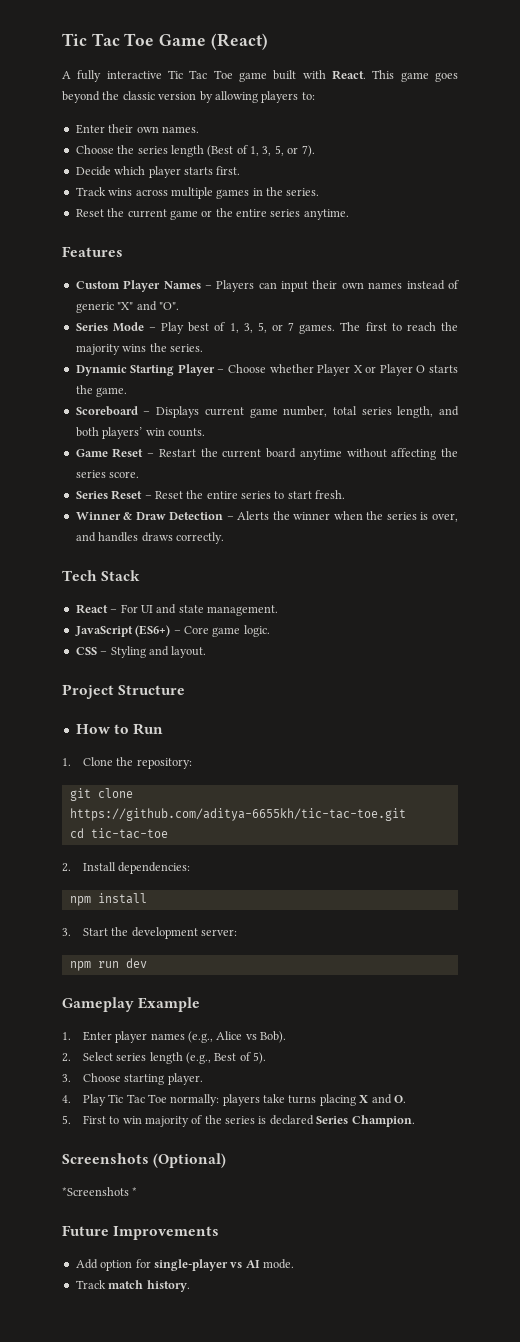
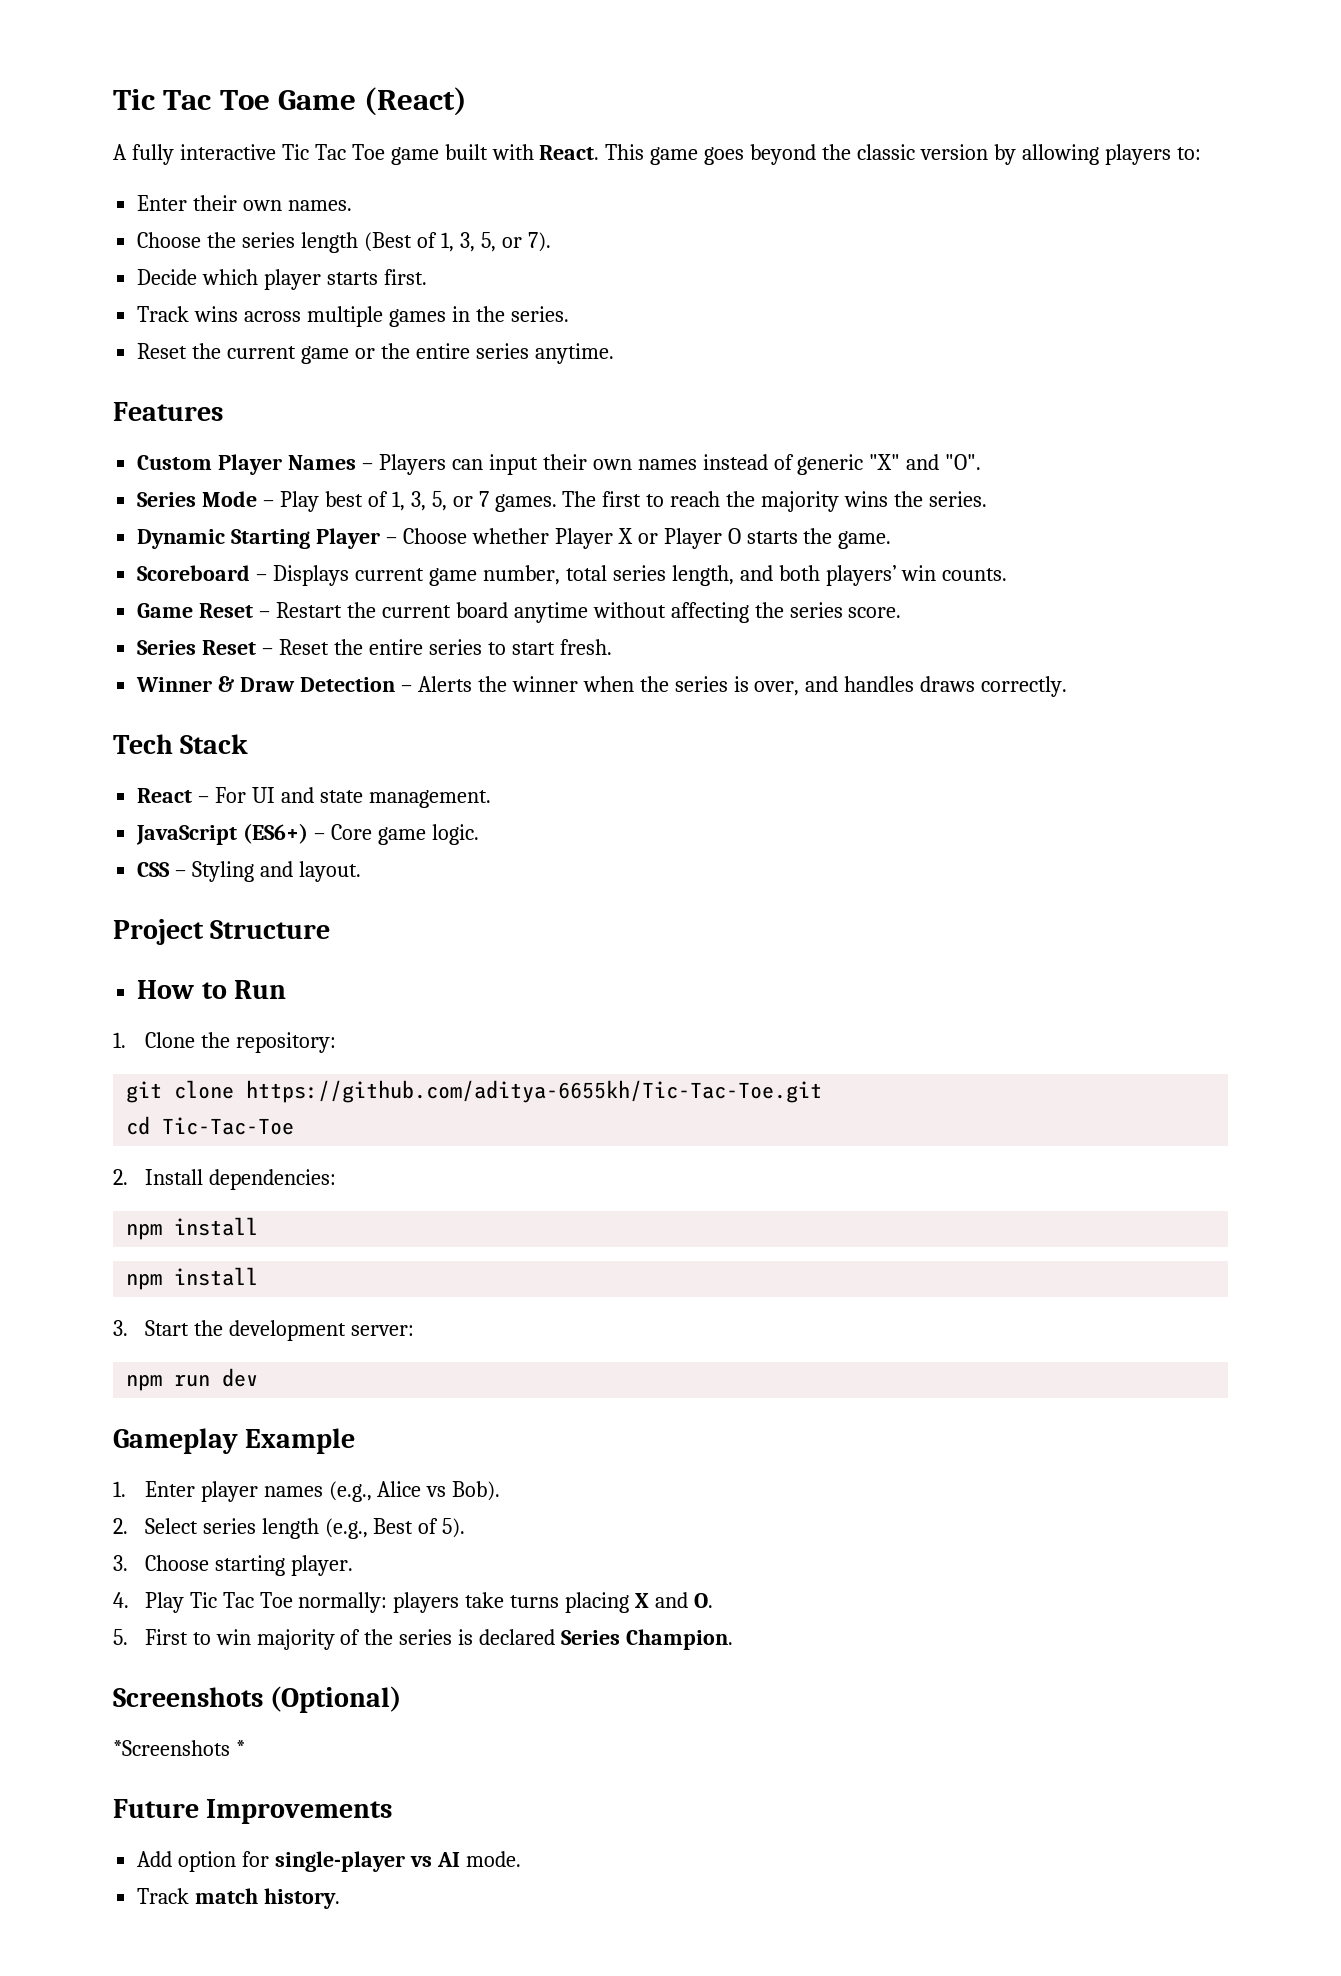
- git clone https://github.com/aditya-6655kh/tic-tac-toe.git
+ git clone https://github.com/aditya-6655kh/Tic-Tac-Toe.git
- cd tic-tac-toe
+ cd Tic-Tac-Toe
  2. Install dependencies:
+ npm install

